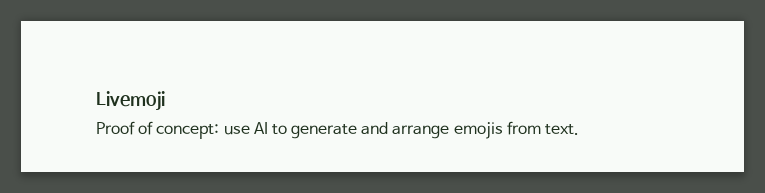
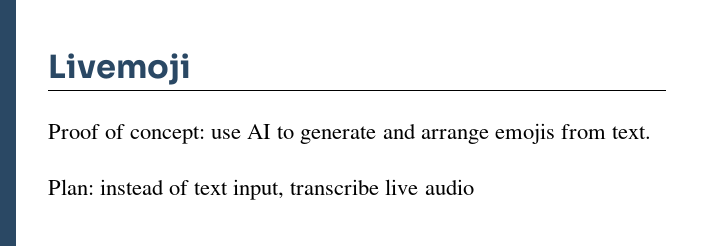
+ Plan: instead of text input, transcribe live audio

